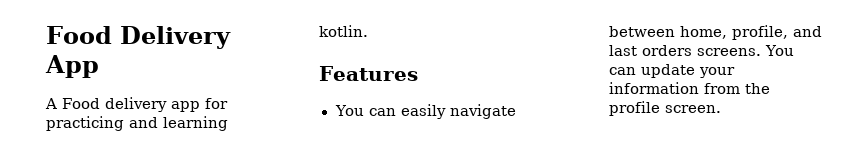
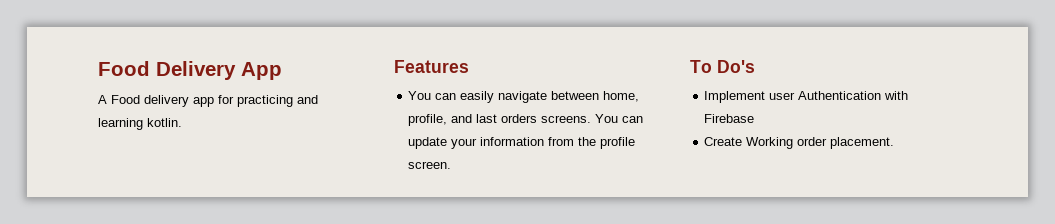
+ To Do's
+ Implement user Authentication with Firebase
+ Create Working order placement.

